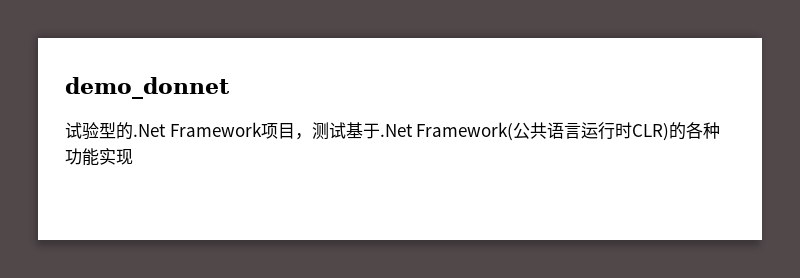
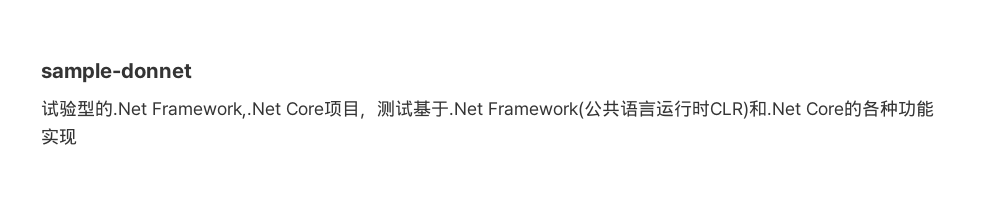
- demo_donnet
+ sample-donnet
- 试验型的.Net Framework项目，测试基于.Net Framework(公共语言运行时CLR)的各种功能实现
+ 试验型的.Net Framework,.Net Core项目，测试基于.Net Framework(公共语言运行时CLR)和.Net Core的各种功能实现

